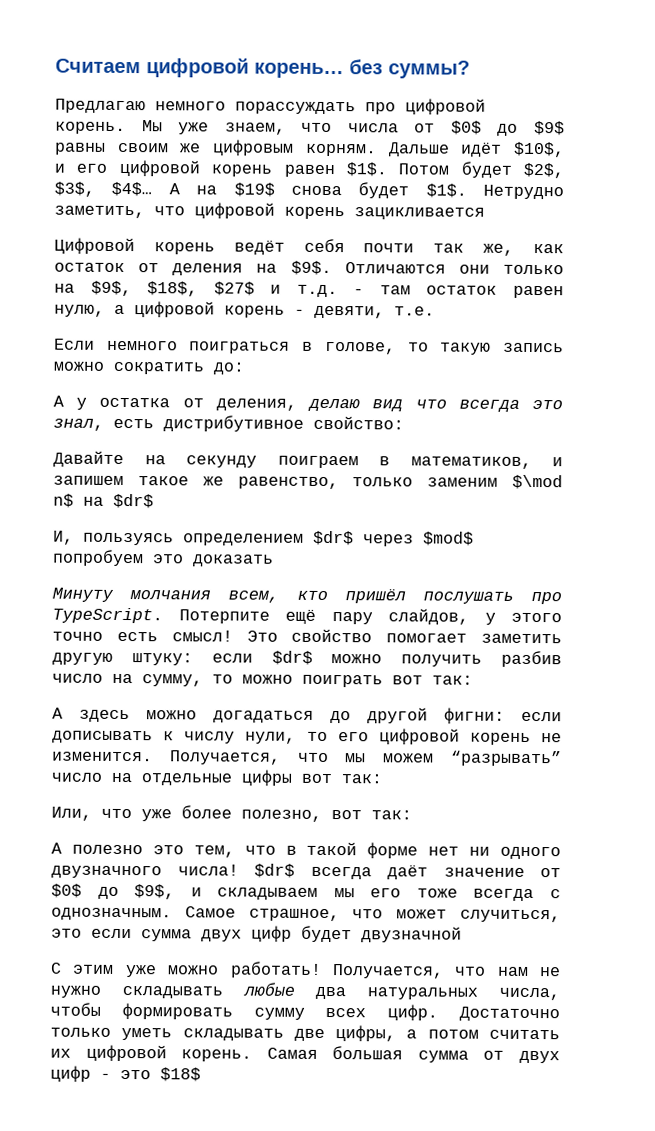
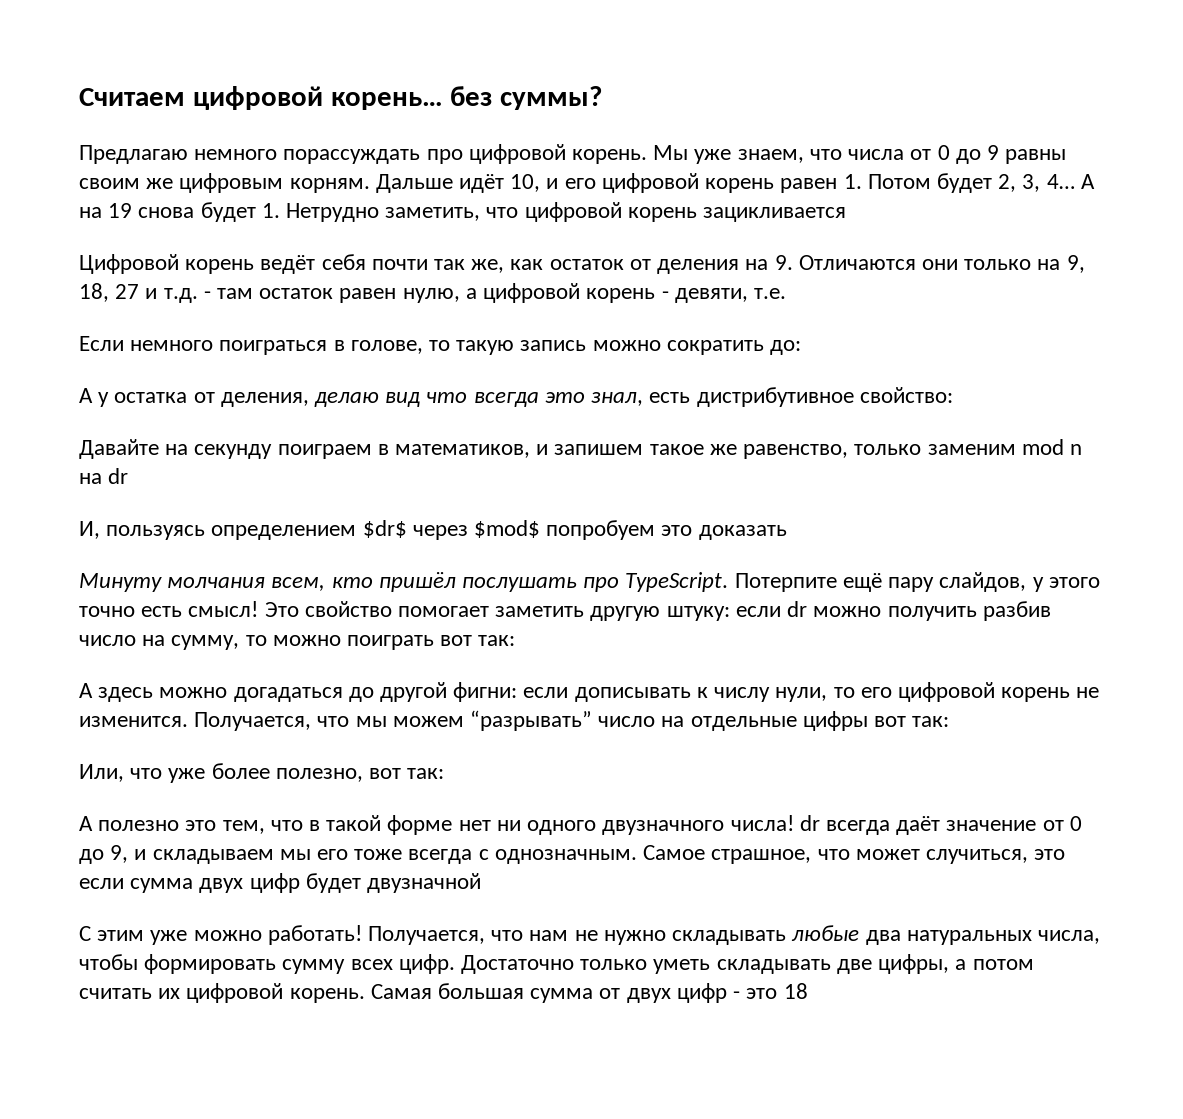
- Мы уже знаем, что числа от $0$ до $9$ равны своим же цифровым корням.
+ Мы уже знаем, что числа от 0 до 9 равны своим же цифровым корням.
- Дальше идёт $10$, и его цифровой корень равен $1$. Потом будет $2$, $3$, $4$…
+ Дальше идёт 10, и его цифровой корень равен 1. Потом будет 2, 3, 4…
- А на $19$ снова будет $1$. Нетрудно заметить, что цифровой корень зацикливается
+ А на 19 снова будет 1. Нетрудно заметить, что цифровой корень зацикливается
- Цифровой корень ведёт себя почти так же, как остаток от деления на $9$. Отличаются они только на $9$, $18$, $27$ и т.д. - там остаток равен нулю, а цифровой корень - девяти, т.е.
+ Цифровой корень ведёт себя почти так же, как остаток от деления на 9. Отличаются они только на 9, 18, 27 и т.д. - там остаток равен нулю, а цифровой корень - девяти, т.е.
- Давайте на секунду поиграем в математиков, и запишем такое же равенство, только заменим $\mod n$ на $dr$
+ Давайте на секунду поиграем в математиков, и запишем такое же равенство, только заменим mod n на dr
- Это свойство помогает заметить другую штуку: если $dr$ можно получить разбив число на сумму, то можно поиграть вот так:
+ Это свойство помогает заметить другую штуку: если dr можно получить разбив число на сумму, то можно поиграть вот так:
- А полезно это тем, что в такой форме нет ни одного двузначного числа! $dr$ всегда даёт значение от $0$ до $9$, и складываем мы его тоже всегда с однозначным.
+ А полезно это тем, что в такой форме нет ни одного двузначного числа! dr всегда даёт значение от 0 до 9, и складываем мы его тоже всегда с однозначным.
- Самая большая сумма от двух цифр - это $18$
+ Самая большая сумма от двух цифр - это 18

